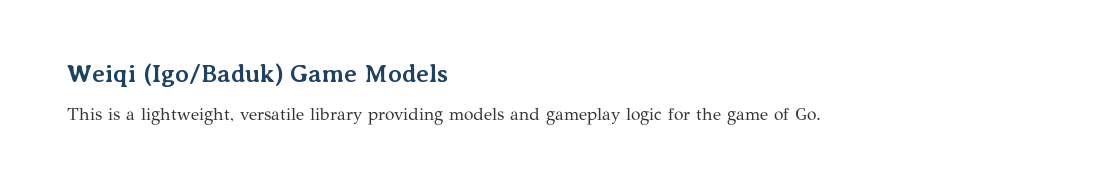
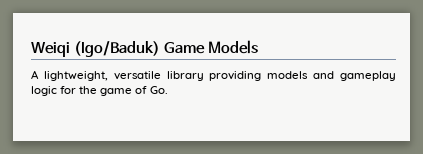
- This is a lightweight, versatile library providing models and gameplay logic for the game of Go.
+ A lightweight, versatile library providing models and gameplay logic for the game of Go.

